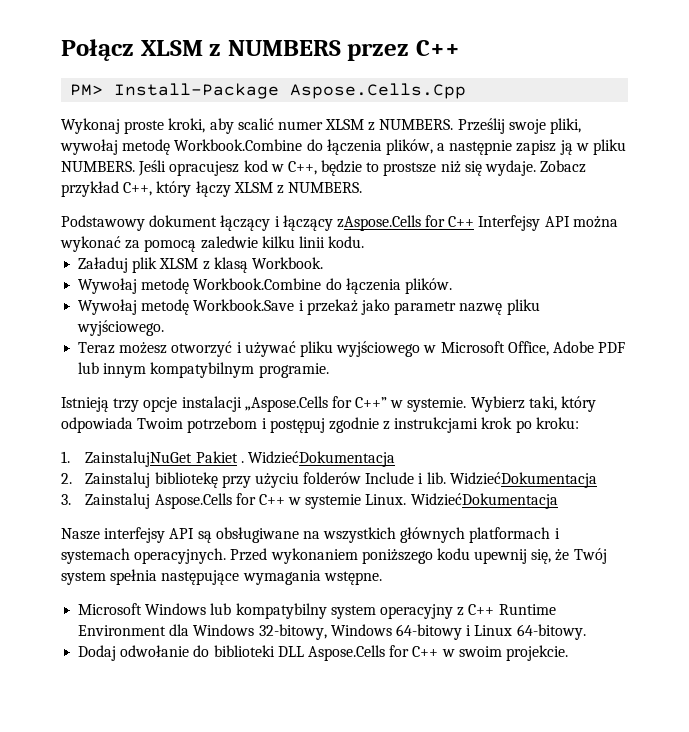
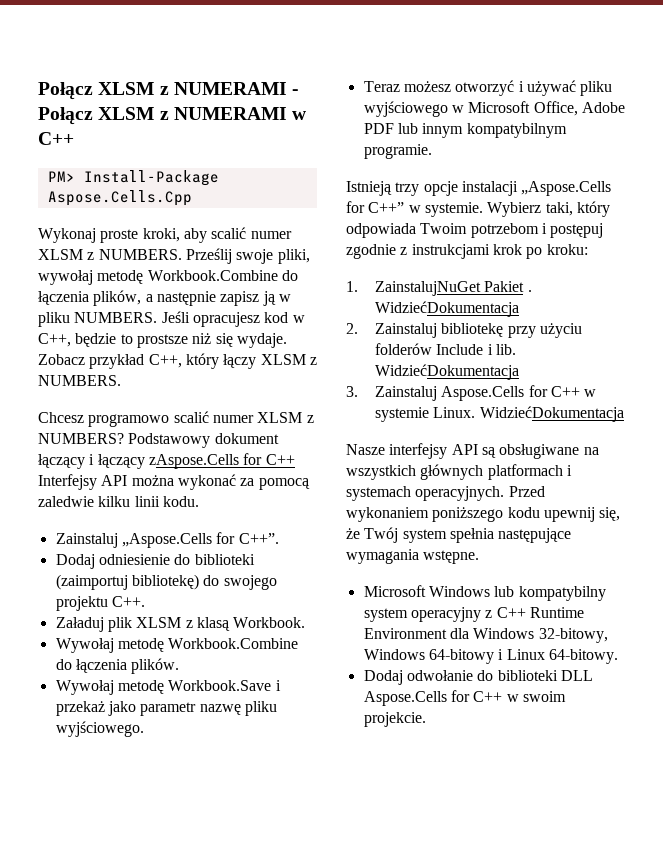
- Połącz XLSM z NUMBERS przez C++
+ Połącz XLSM z NUMERAMI - Połącz XLSM z NUMERAMI w C++
+ Chcesz programowo scalić numer XLSM z NUMBERS?
+ Zainstaluj „Aspose.Cells for C++”.
+ Dodaj odniesienie do biblioteki (zaimportuj bibliotekę) do swojego projektu C++.

